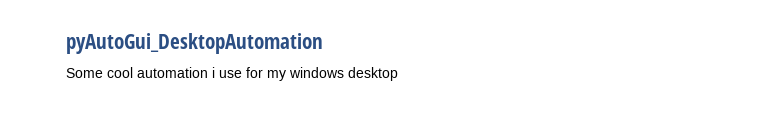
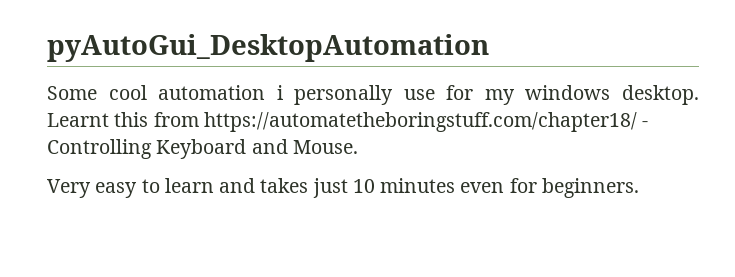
- Some cool automation i use for my windows desktop
+ Some cool automation i personally use for my windows desktop. Learnt this from https://automatetheboringstuff.com/chapter18/ - Controlling Keyboard and Mouse.
+ Very easy to learn and takes just 10 minutes even for beginners.

